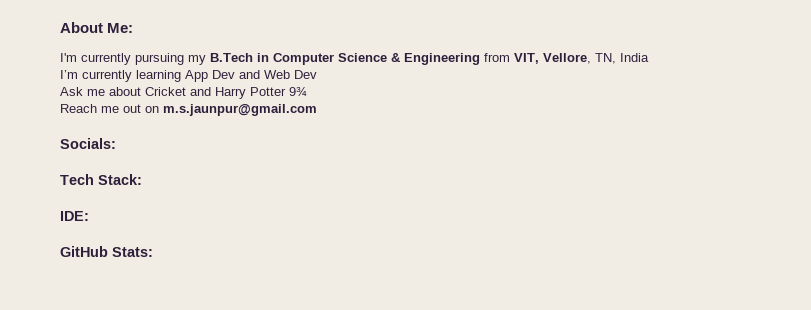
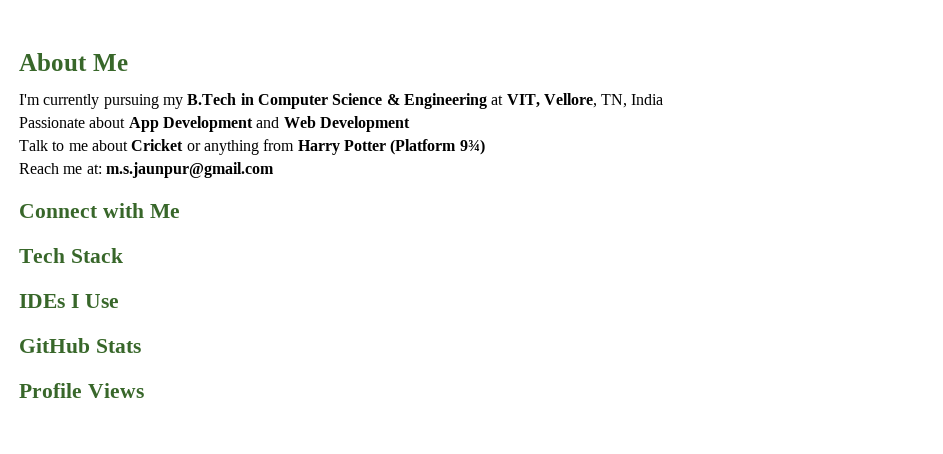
- About Me:
+ About Me
- I'm currently pursuing my B.Tech in Computer Science & Engineering from VIT, Vellore, TN, India
+ I'm currently pursuing my B.Tech in Computer Science & Engineering at VIT, Vellore, TN, India
- I’m currently learning App Dev and Web Dev
- Ask me about Cricket and Harry Potter 9¾
+ Passionate about App Development and Web Development
+ Talk to me about Cricket or anything from Harry Potter (Platform 9¾)
- Reach me out on m.s.jaunpur@gmail.com
+ Reach me at: m.s.jaunpur@gmail.com
- Socials:
- Tech Stack:
- IDE:
- GitHub Stats:
+ Connect with Me
+ Tech Stack
+ IDEs I Use
+ GitHub Stats
+ Profile Views

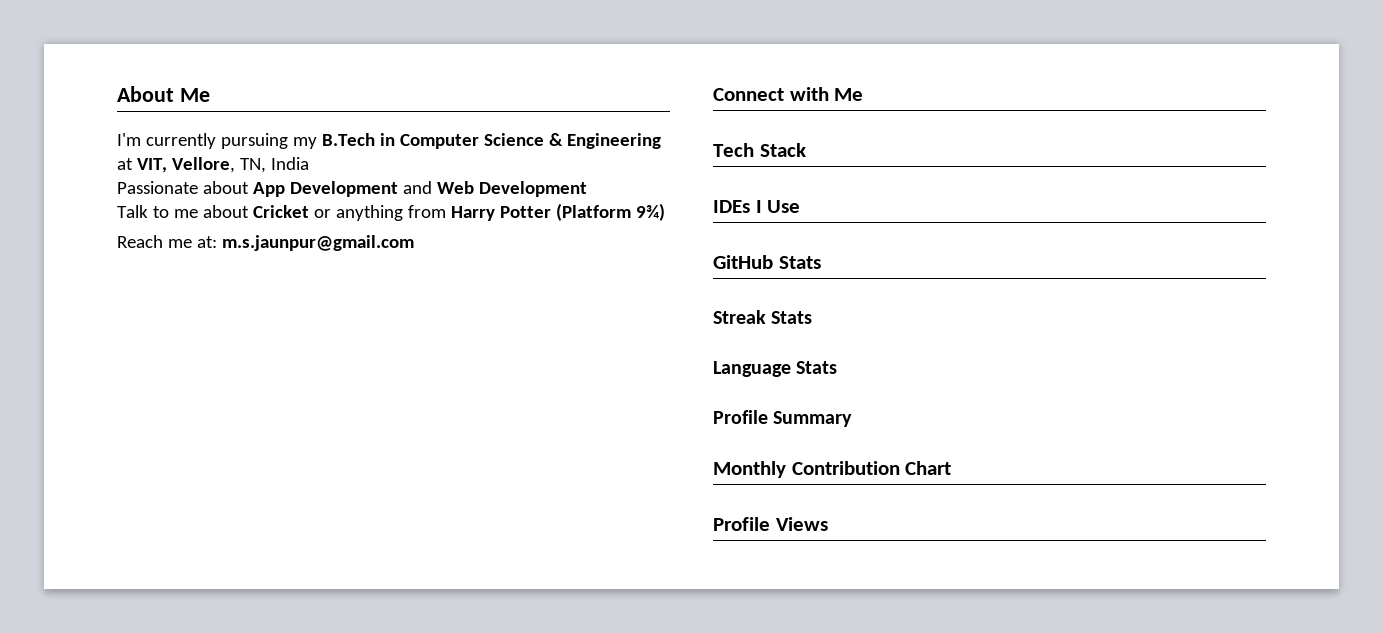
+ Streak Stats
+ Language Stats
+ Profile Summary
+ Monthly Contribution Chart

